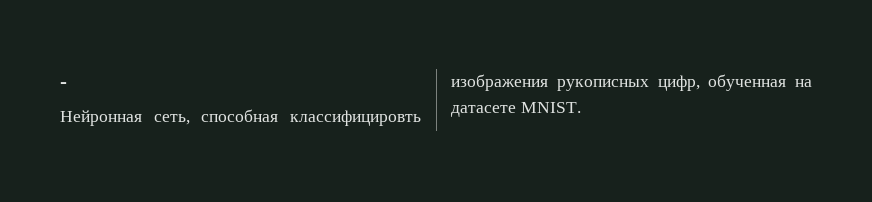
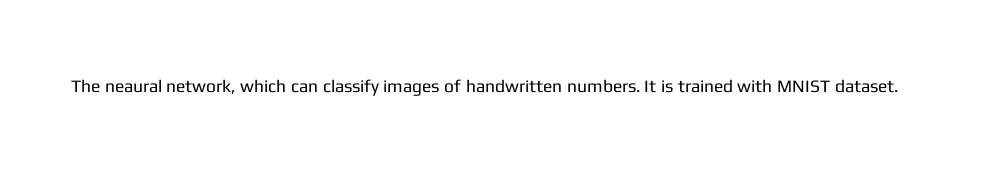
- -
- Нейронная сеть, способная классифицировть изображения рукописных цифр, обученная на датасете MNIST.
+ The neaural network, which can classify images of handwritten numbers. It is trained with MNIST dataset.

